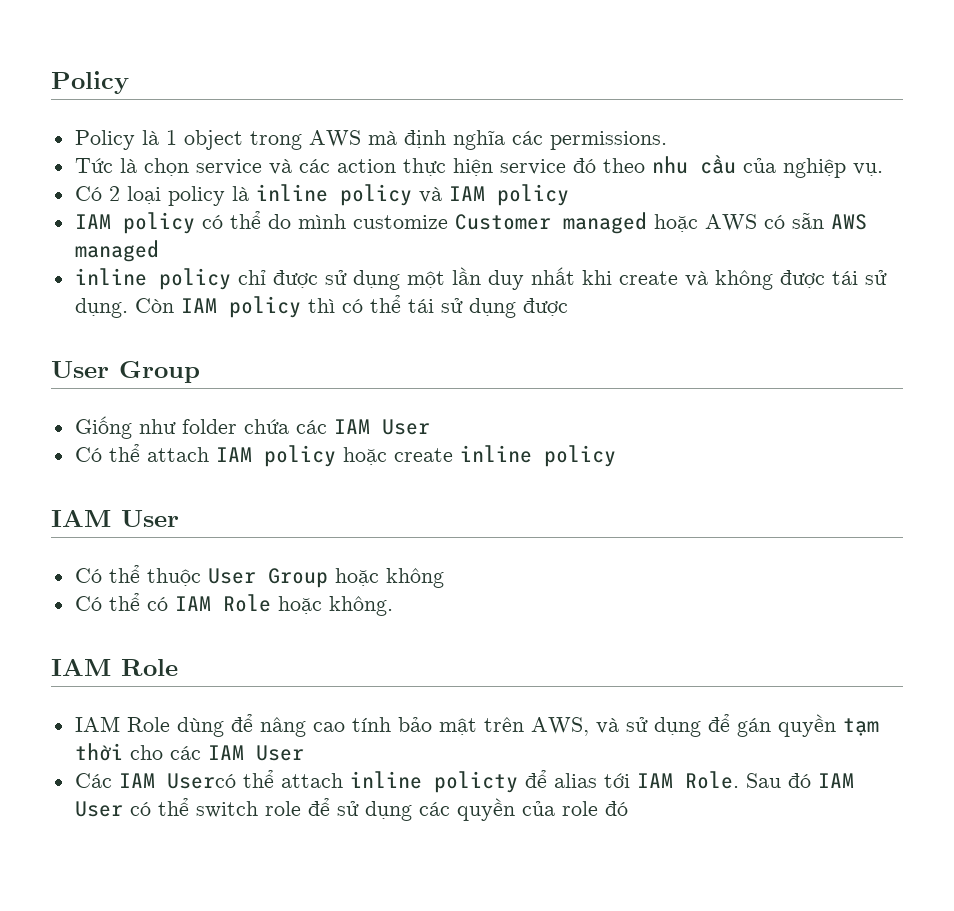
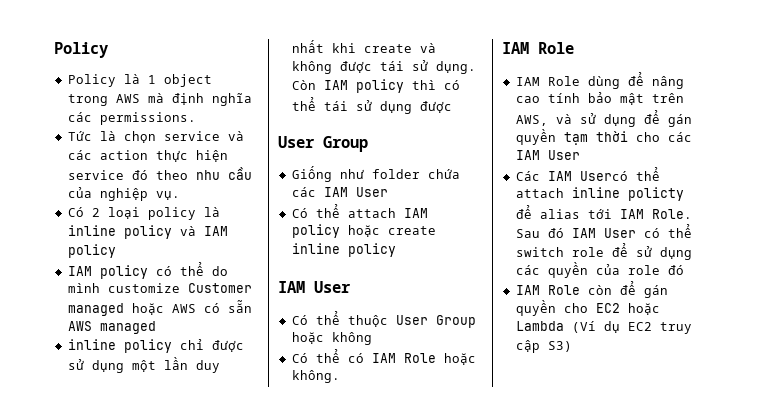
+ IAM Role còn để gán quyền cho EC2 hoặc Lambda (Ví dụ EC2 truy cập S3)

